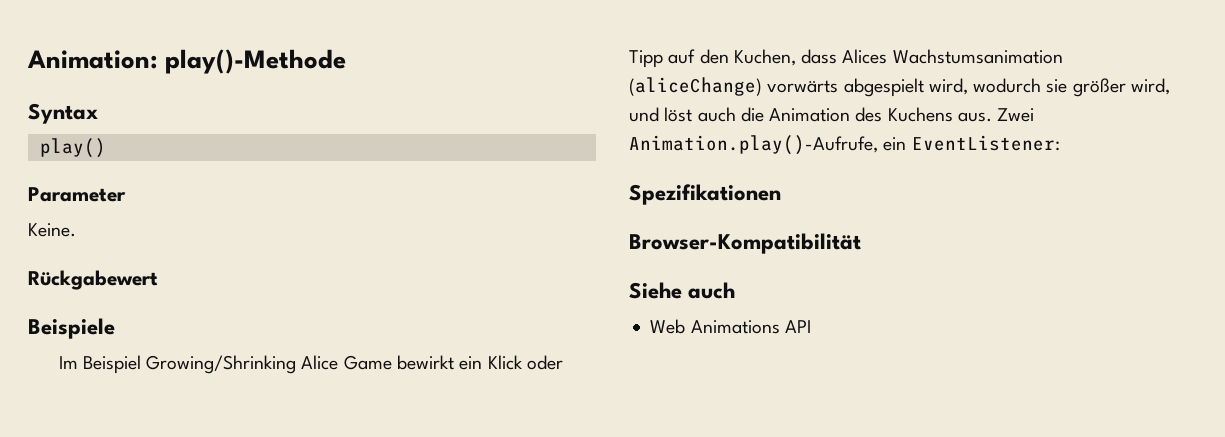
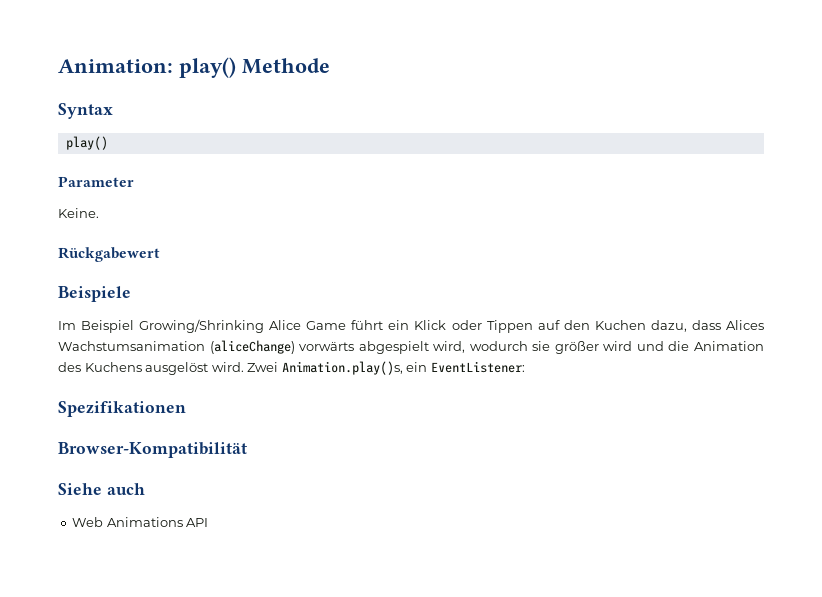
- Animation: play()-Methode
+ Animation: play() Methode
- Im Beispiel Growing/Shrinking Alice Game bewirkt ein Klick oder Tipp auf den Kuchen, dass Alices Wachstumsanimation (aliceChange) vorwärts abgespielt wird, wodurch sie größer wird, und löst auch die Animation des Kuchens aus. Zwei Animation.play()-Aufrufe, ein EventListener:
+ Im Beispiel Growing/Shrinking Alice Game führt ein Klick oder Tippen auf den Kuchen dazu, dass Alices Wachstumsanimation (aliceChange) vorwärts abgespielt wird, wodurch sie größer wird und die Animation des Kuchens ausgelöst wird. Zwei Animation.play()s, ein EventListener:

